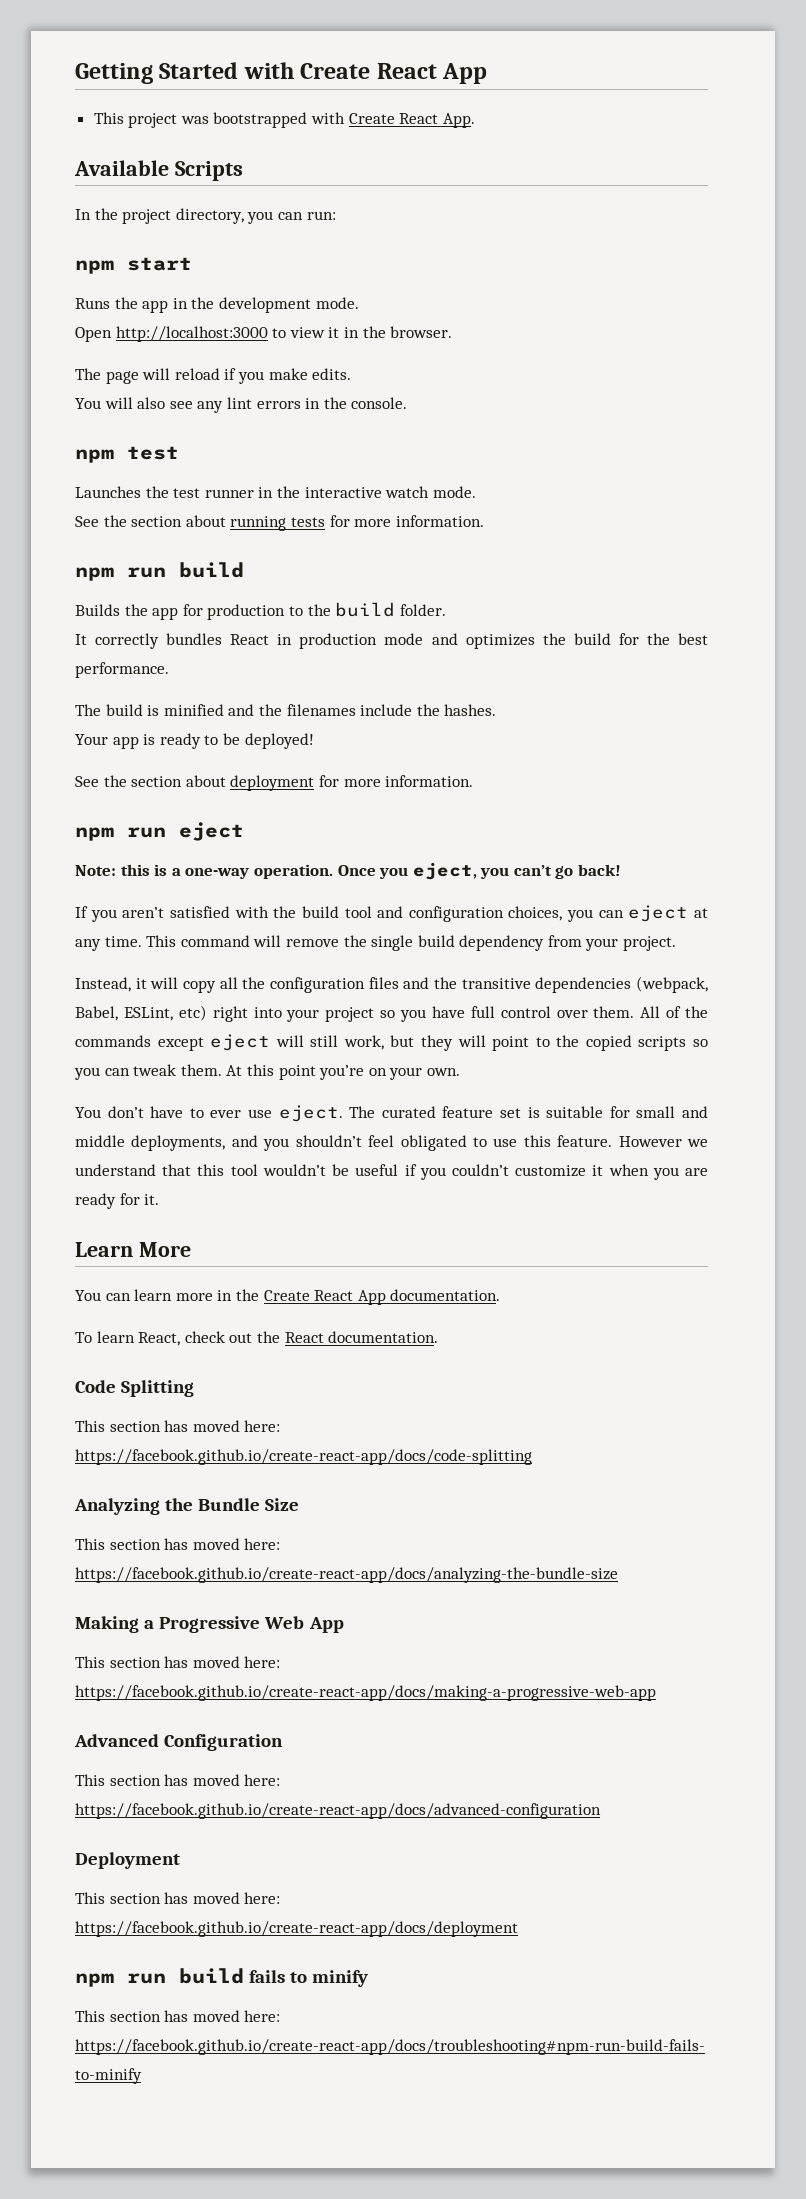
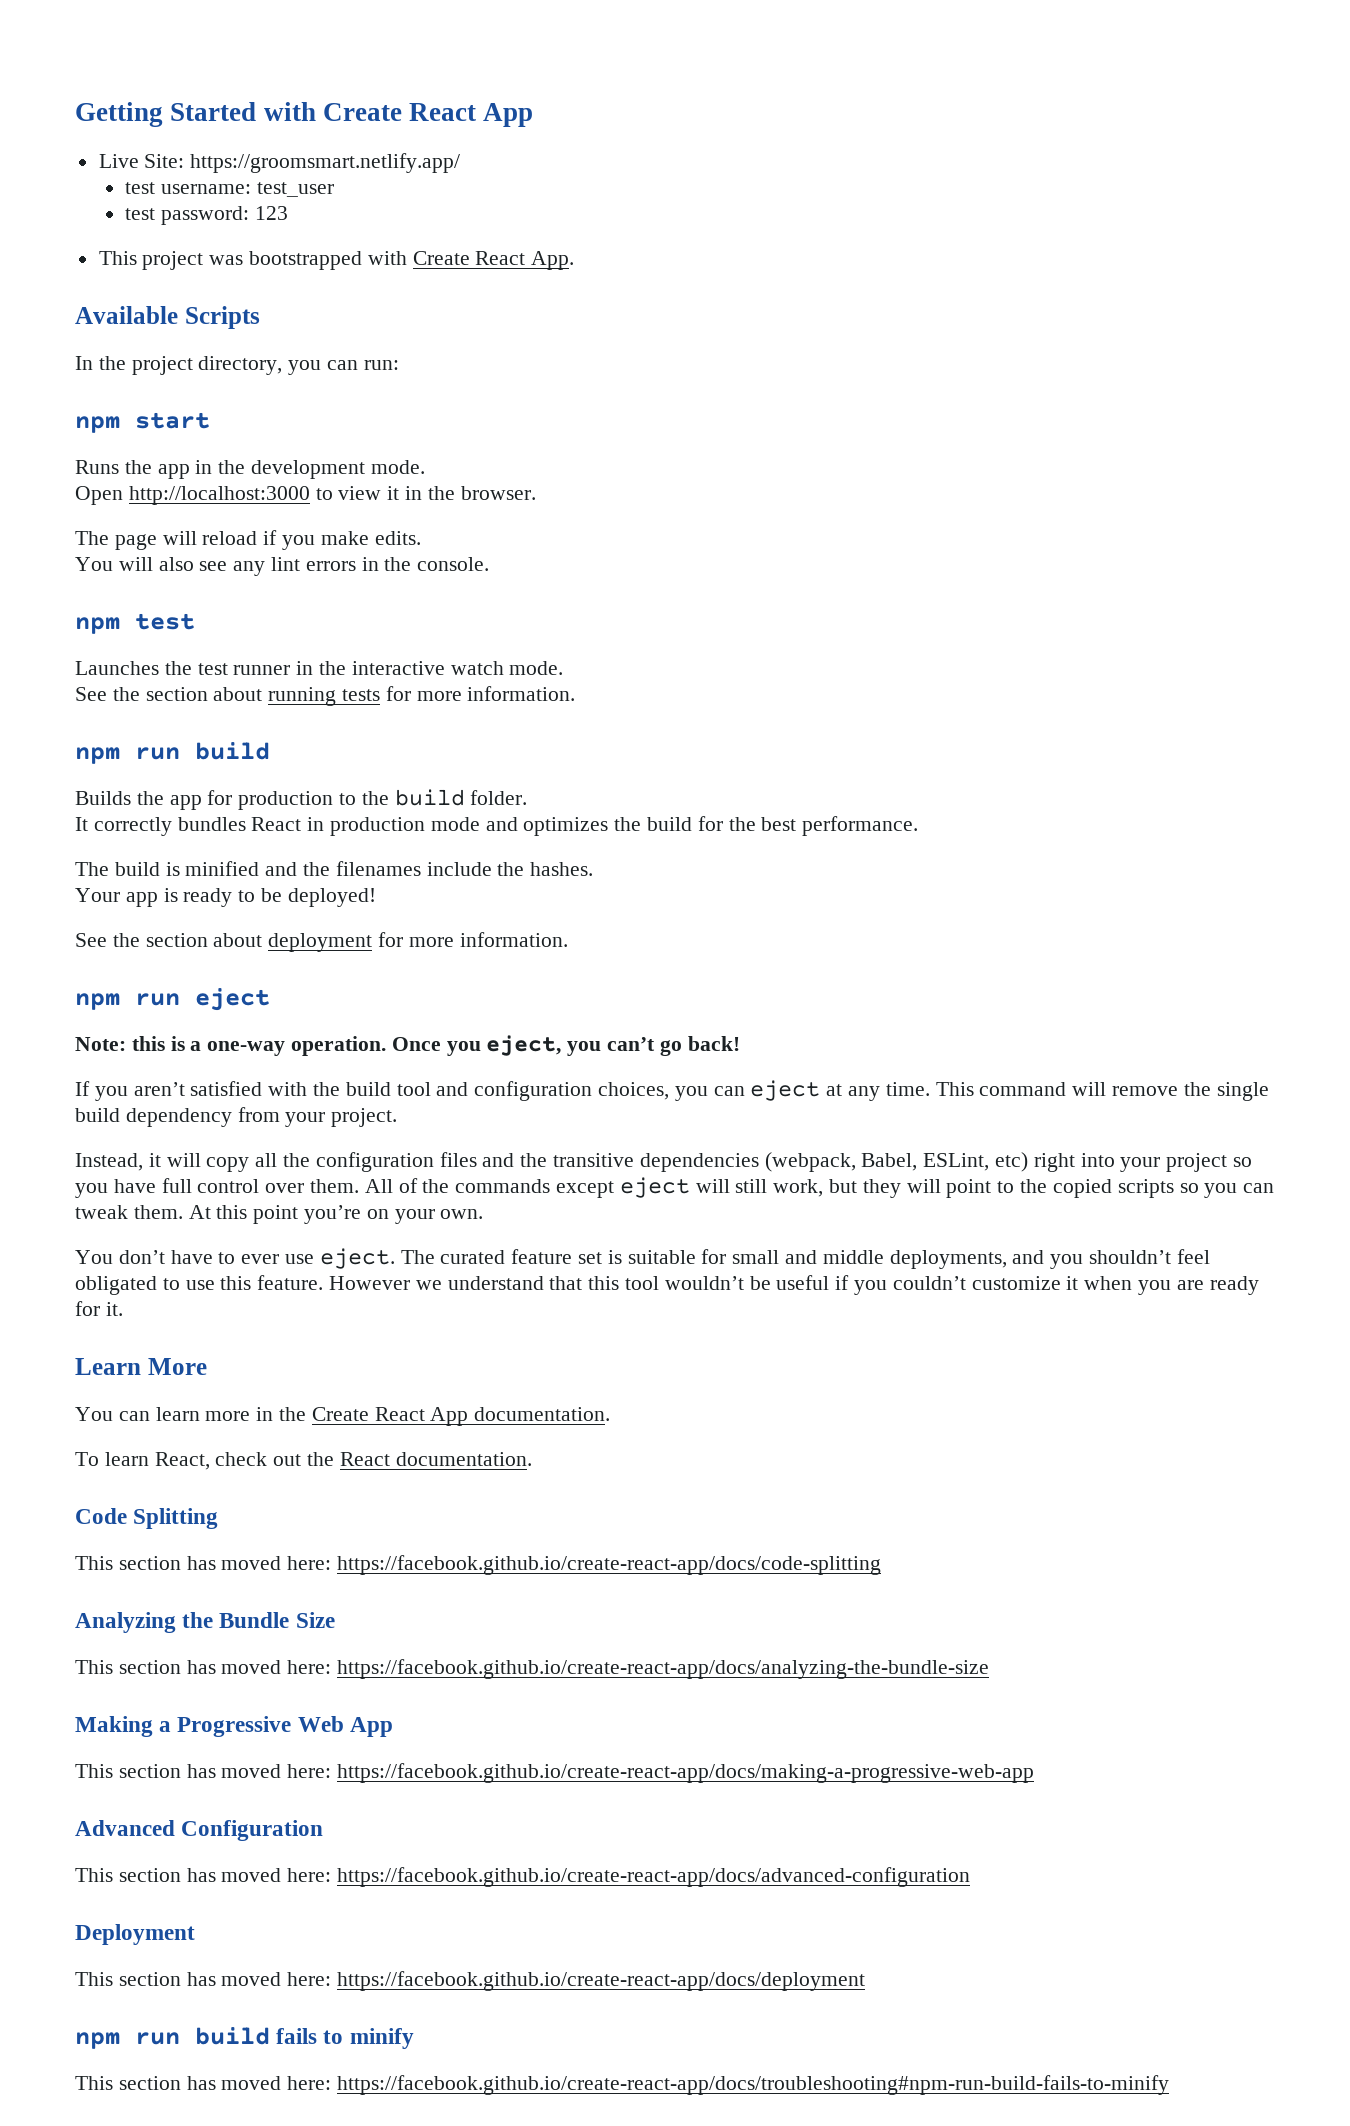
+ Live Site: https://groomsmart.netlify.app/
+ test username: test_user
+ test password: 123

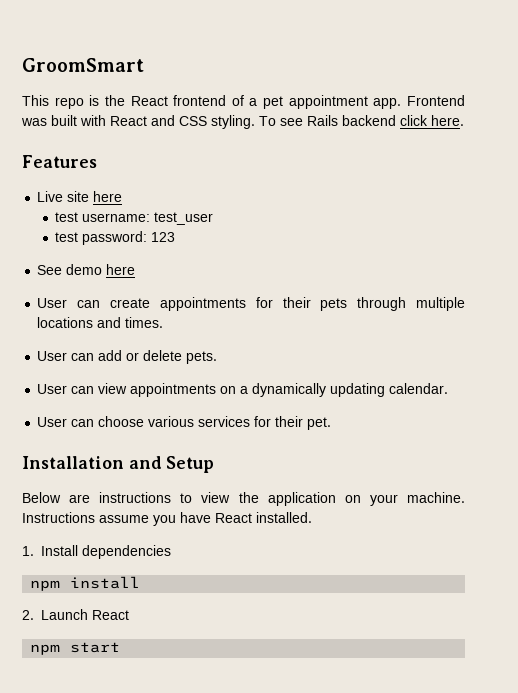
- Getting Started with Create React App
+ GroomSmart
+ This repo is the React frontend of a pet appointment app. Frontend was built with React and CSS styling. To see Rails backend click here.
+ Features
- Live Site: https://groomsmart.netlify.app/
+ Live site here
- This project was bootstrapped with Create React App.
- Available Scripts
- In the project directory, you can run:
+ See demo here
+ User can create appointments for their pets through multiple locations and times.
+ User can add or delete pets.
+ User can view appointments on a dynamically updating calendar.
+ User can choose various services for their pet.
+ Installation and Setup
+ Below are instructions to view the application on your machine. Instructions assume you have React installed.
+ 1. Install dependencies
+ npm install
+ 2. Launch React
  npm start
- Runs the app in the development mode.
- Open http://localhost:3000 to view it in the browser.
- The page will reload if you make edits.
- You will also see any lint errors in the console.
- npm test
- Launches the test runner in the interactive watch mode.
- See the section about running tests for more information.
- npm run build
- Builds the app for production to the build folder.
- It correctly bundles React in production mode and optimizes the build for the best performance.
- The build is minified and the filenames include the hashes.
- Your app is ready to be deployed!
- See the section about deployment for more information.
- npm run eject
- Note: this is a one-way operation. Once you eject, you can’t go back!
- If you aren’t satisfied with the build tool and configuration choices, you can eject at any time. This command will remove the single build dependency from your project.
- Instead, it will copy all the configuration files and the transitive dependencies (webpack, Babel, ESLint, etc) right into your project so you have full control over them. All of the commands except eject will still work, but they will point to the copied scripts so you can tweak them. At this point you’re on your own.
- You don’t have to ever use eject. The curated feature set is suitable for small and middle deployments, and you shouldn’t feel obligated to use this feature. However we understand that this tool wouldn’t be useful if you couldn’t customize it when you are ready for it.
- Learn More
- You can learn more in the Create React App documentation.
- To learn React, check out the React documentation.
- Code Splitting
- This section has moved here: https://facebook.github.io/create-react-app/docs/code-splitting
- Analyzing the Bundle Size
- This section has moved here: https://facebook.github.io/create-react-app/docs/analyzing-the-bundle-size
- Making a Progressive Web App
- This section has moved here: https://facebook.github.io/create-react-app/docs/making-a-progressive-web-app
- Advanced Configuration
- This section has moved here: https://facebook.github.io/create-react-app/docs/advanced-configuration
- Deployment
- This section has moved here: https://facebook.github.io/create-react-app/docs/deployment
- npm run build fails to minify
- This section has moved here: https://facebook.github.io/create-react-app/docs/troubleshooting#npm-run-build-fails-to-minify

